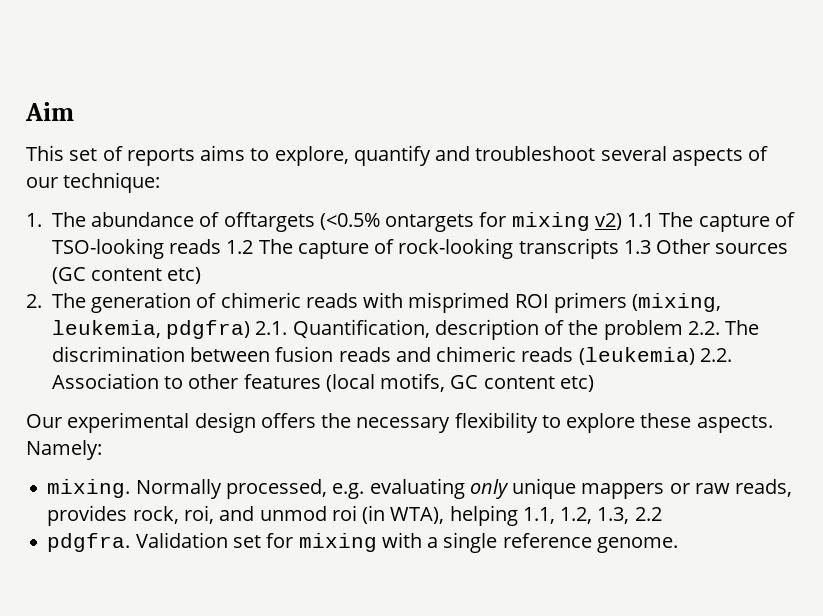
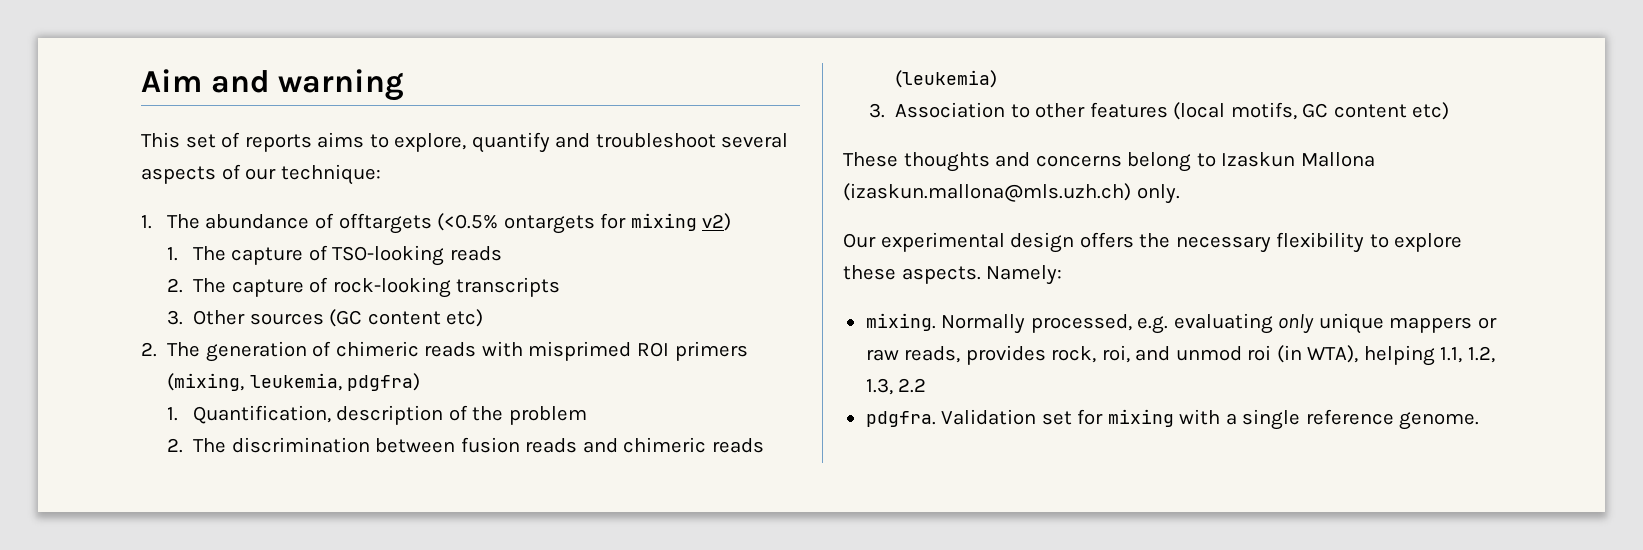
- Aim
+ Aim and warning
- 1. The abundance of offtargets (<0.5% ontargets for mixing v2) 1.1 The capture of TSO-looking reads 1.2 The capture of rock-looking transcripts 1.3 Other sources (GC content etc)
+ 1. The abundance of offtargets (<0.5% ontargets for mixing v2)
+ 1. The capture of TSO-looking reads
+ 2. The capture of rock-looking transcripts
+ 3. Other sources (GC content etc)
- 2. The generation of chimeric reads with misprimed ROI primers (mixing, leukemia, pdgfra) 2.1. Quantification, description of the problem 2.2. The discrimination between fusion reads and chimeric reads (leukemia) 2.2. Association to other features (local motifs, GC content etc)
+ 2. The generation of chimeric reads with misprimed ROI primers (mixing, leukemia, pdgfra)
+ 1. Quantification, description of the problem
+ 2. The discrimination between fusion reads and chimeric reads (leukemia)
+ 3. Association to other features (local motifs, GC content etc)
+ These thoughts and concerns belong to Izaskun Mallona (izaskun.mallona@mls.uzh.ch) only.

